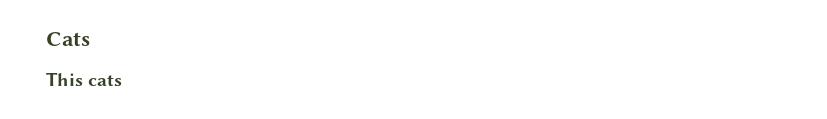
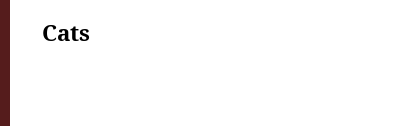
- This cats

